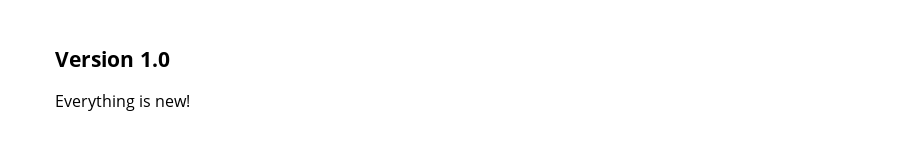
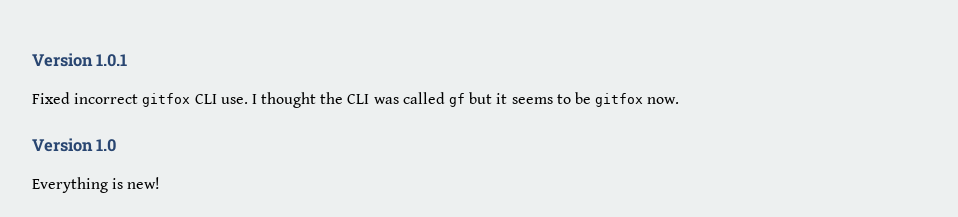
+ Version 1.0.1
+ Fixed incorrect gitfox CLI use. I thought the CLI was called gf but it seems to be gitfox now.

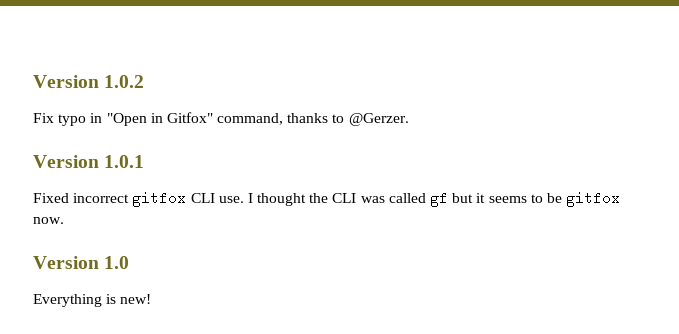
+ Version 1.0.2
+ Fix typo in "Open in Gitfox" command, thanks to @Gerzer.

